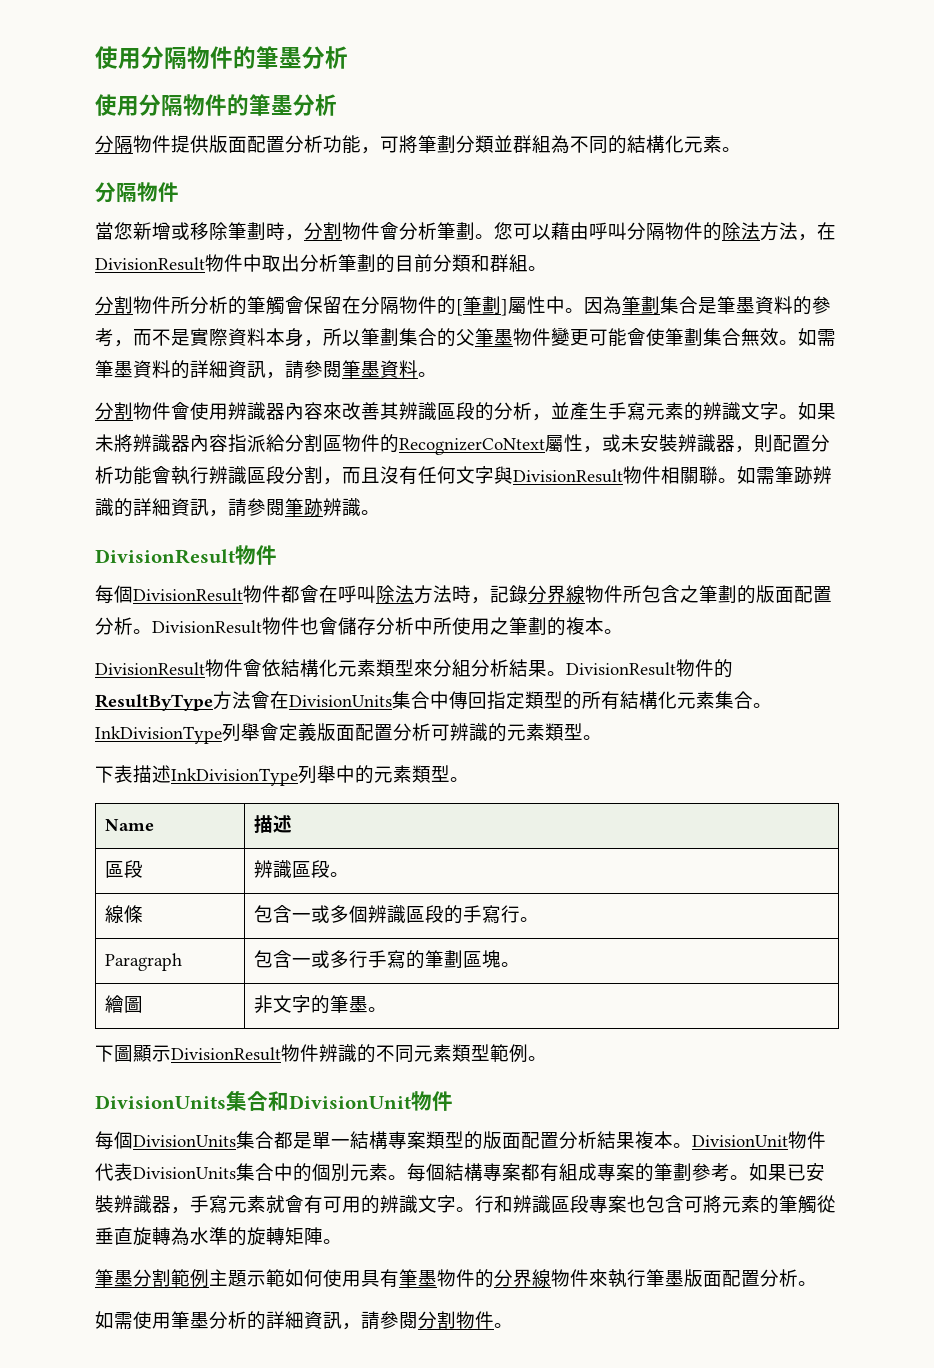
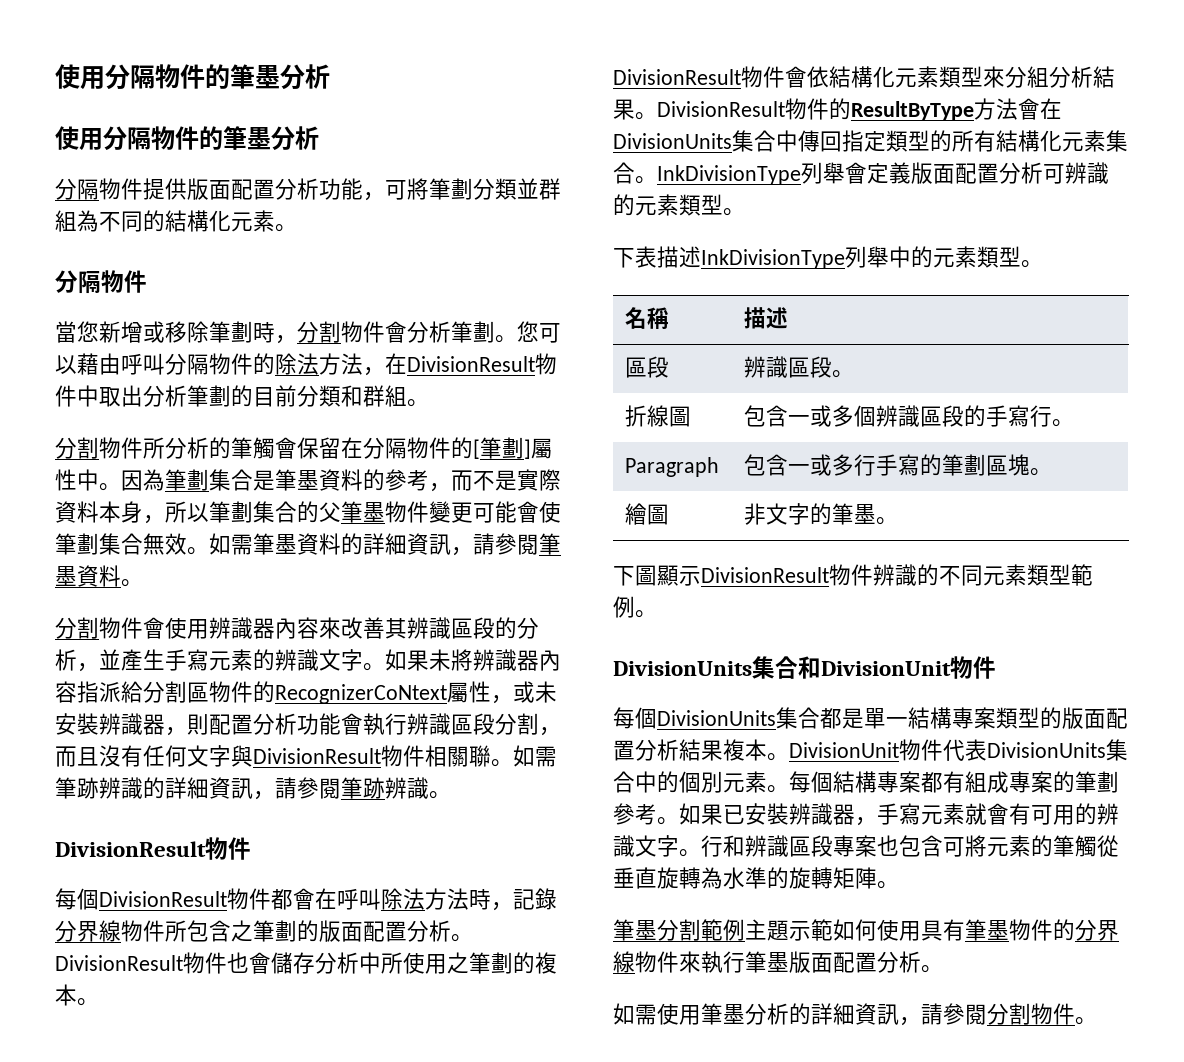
- Name | 描述
+ 名稱 | 描述
- 線條 | 包含一或多個辨識區段的手寫行。
+ 折線圖 | 包含一或多個辨識區段的手寫行。

